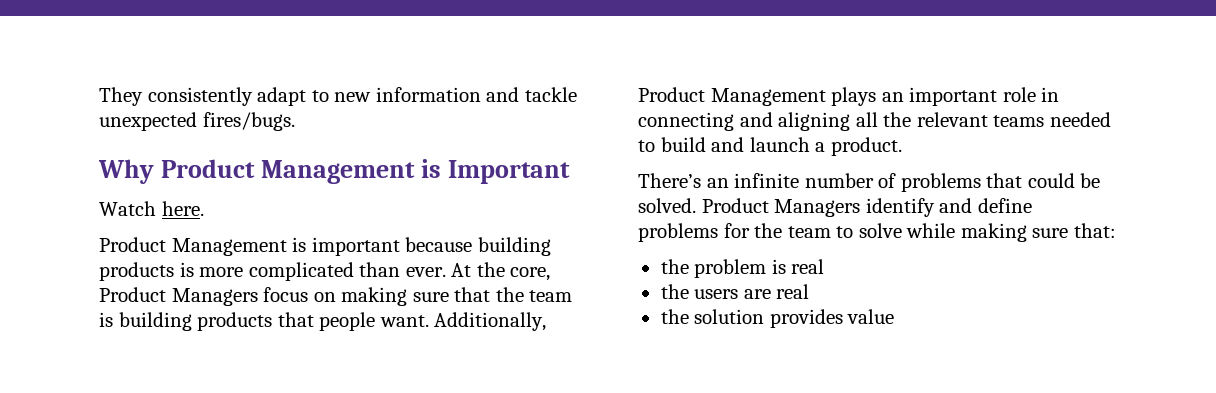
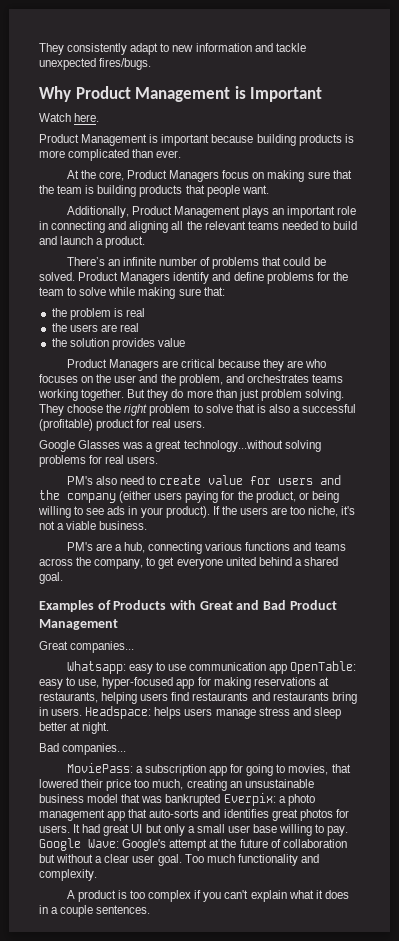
- Product Management is important because building products is more complicated than ever. At the core, Product Managers focus on making sure that the team is building products that people want. Additionally, Product Management plays an important role in connecting and aligning all the relevant teams needed to build and launch a product.
+ Product Management is important because building products is more complicated than ever.
+ At the core, Product Managers focus on making sure that the team is building products that people want.
+ Additionally, Product Management plays an important role in connecting and aligning all the relevant teams needed to build and launch a product.
+ Product Managers are critical because they are who focuses on the user and the problem, and orchestrates teams working together. But they do more than just problem solving. They choose the right problem to solve that is also a successful (profitable) product for real users.
+ Google Glasses was a great technology...without solving problems for real users.
+ PM's also need to create value for users and the company (either users paying for the product, or being willing to see ads in your product). If the users are too niche, it's not a viable business.
+ PM's are a hub, connecting various functions and teams across the company, to get everyone united behind a shared goal.
+ Examples of Products with Great and Bad Product Management
+ Great companies...
+ Whatsapp: easy to use communication app OpenTable: easy to use, hyper-focused app for making reservations at restaurants, helping users find restaurants and restaurants bring in users. Headspace: helps users manage stress and sleep better at night.
+ Bad companies...
+ MoviePass: a subscription app for going to movies, that lowered their price too much, creating an unsustainable business model that was bankrupted Everpix: a photo management app that auto-sorts and identifies great photos for users. It had great UI but only a small user base willing to pay. Google Wave: Google's attempt at the future of collaboration but without a clear user goal. Too much functionality and complexity.
+ A product is too complex if you can't explain what it does in a couple sentences.

